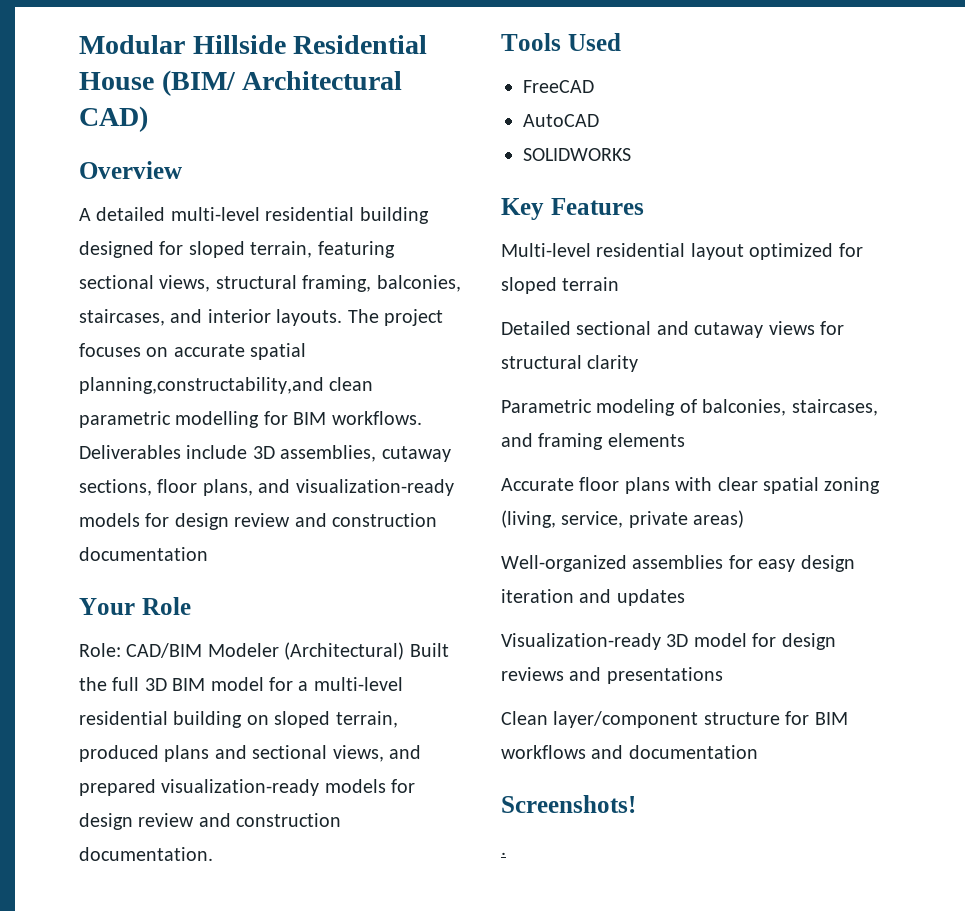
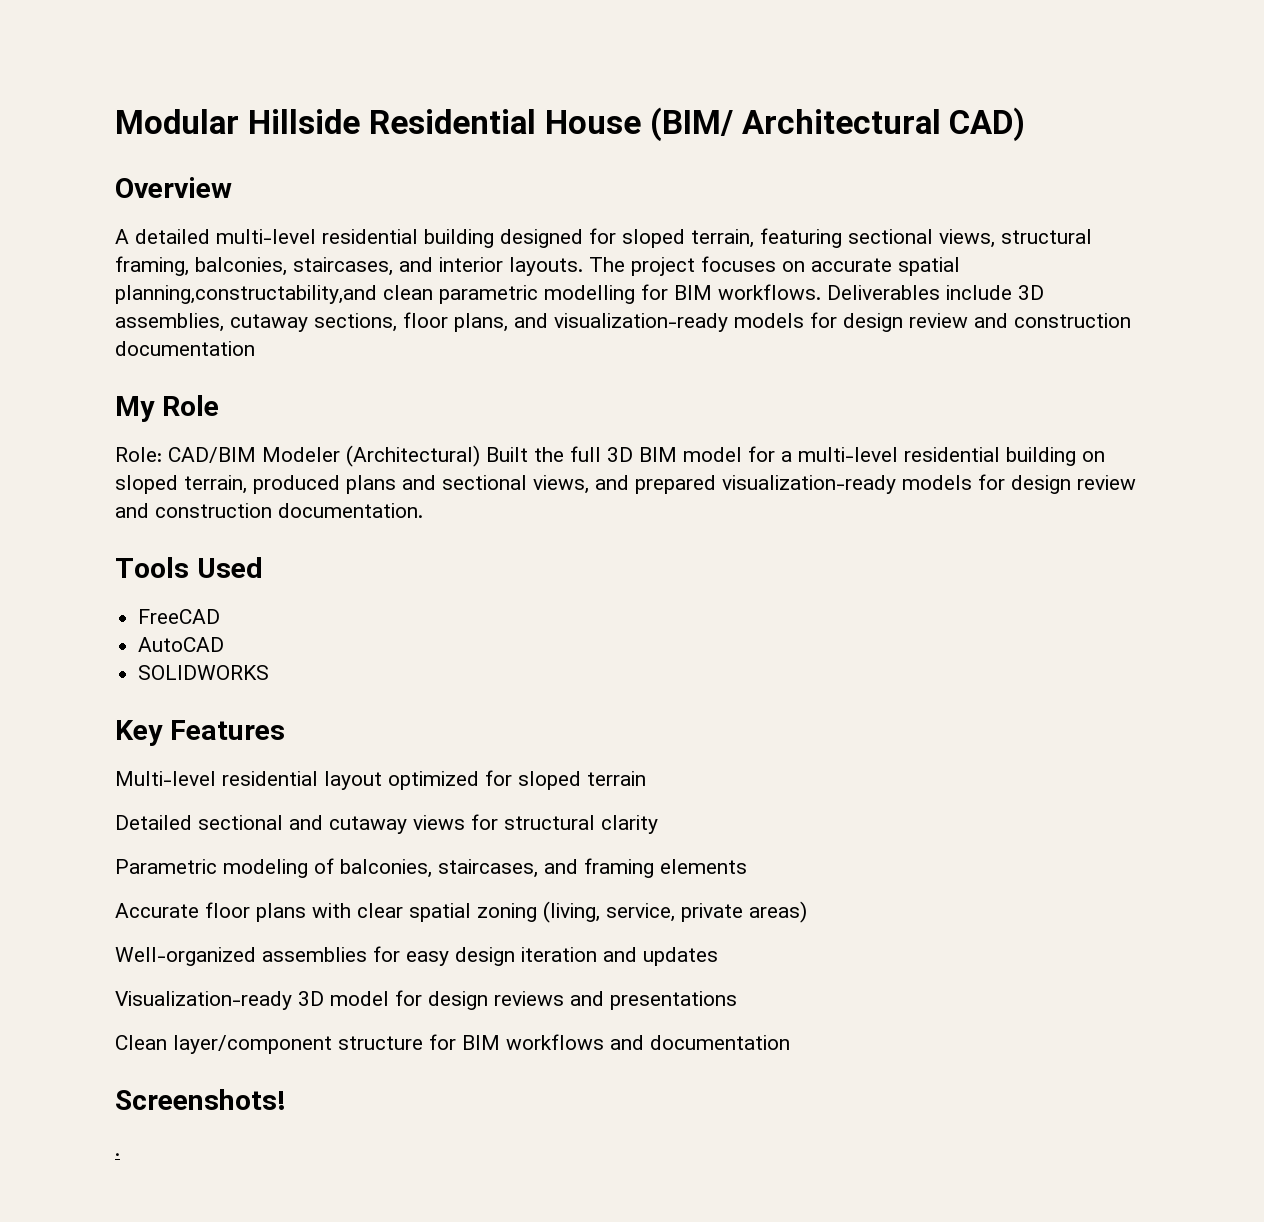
- Your Role
+ My Role

